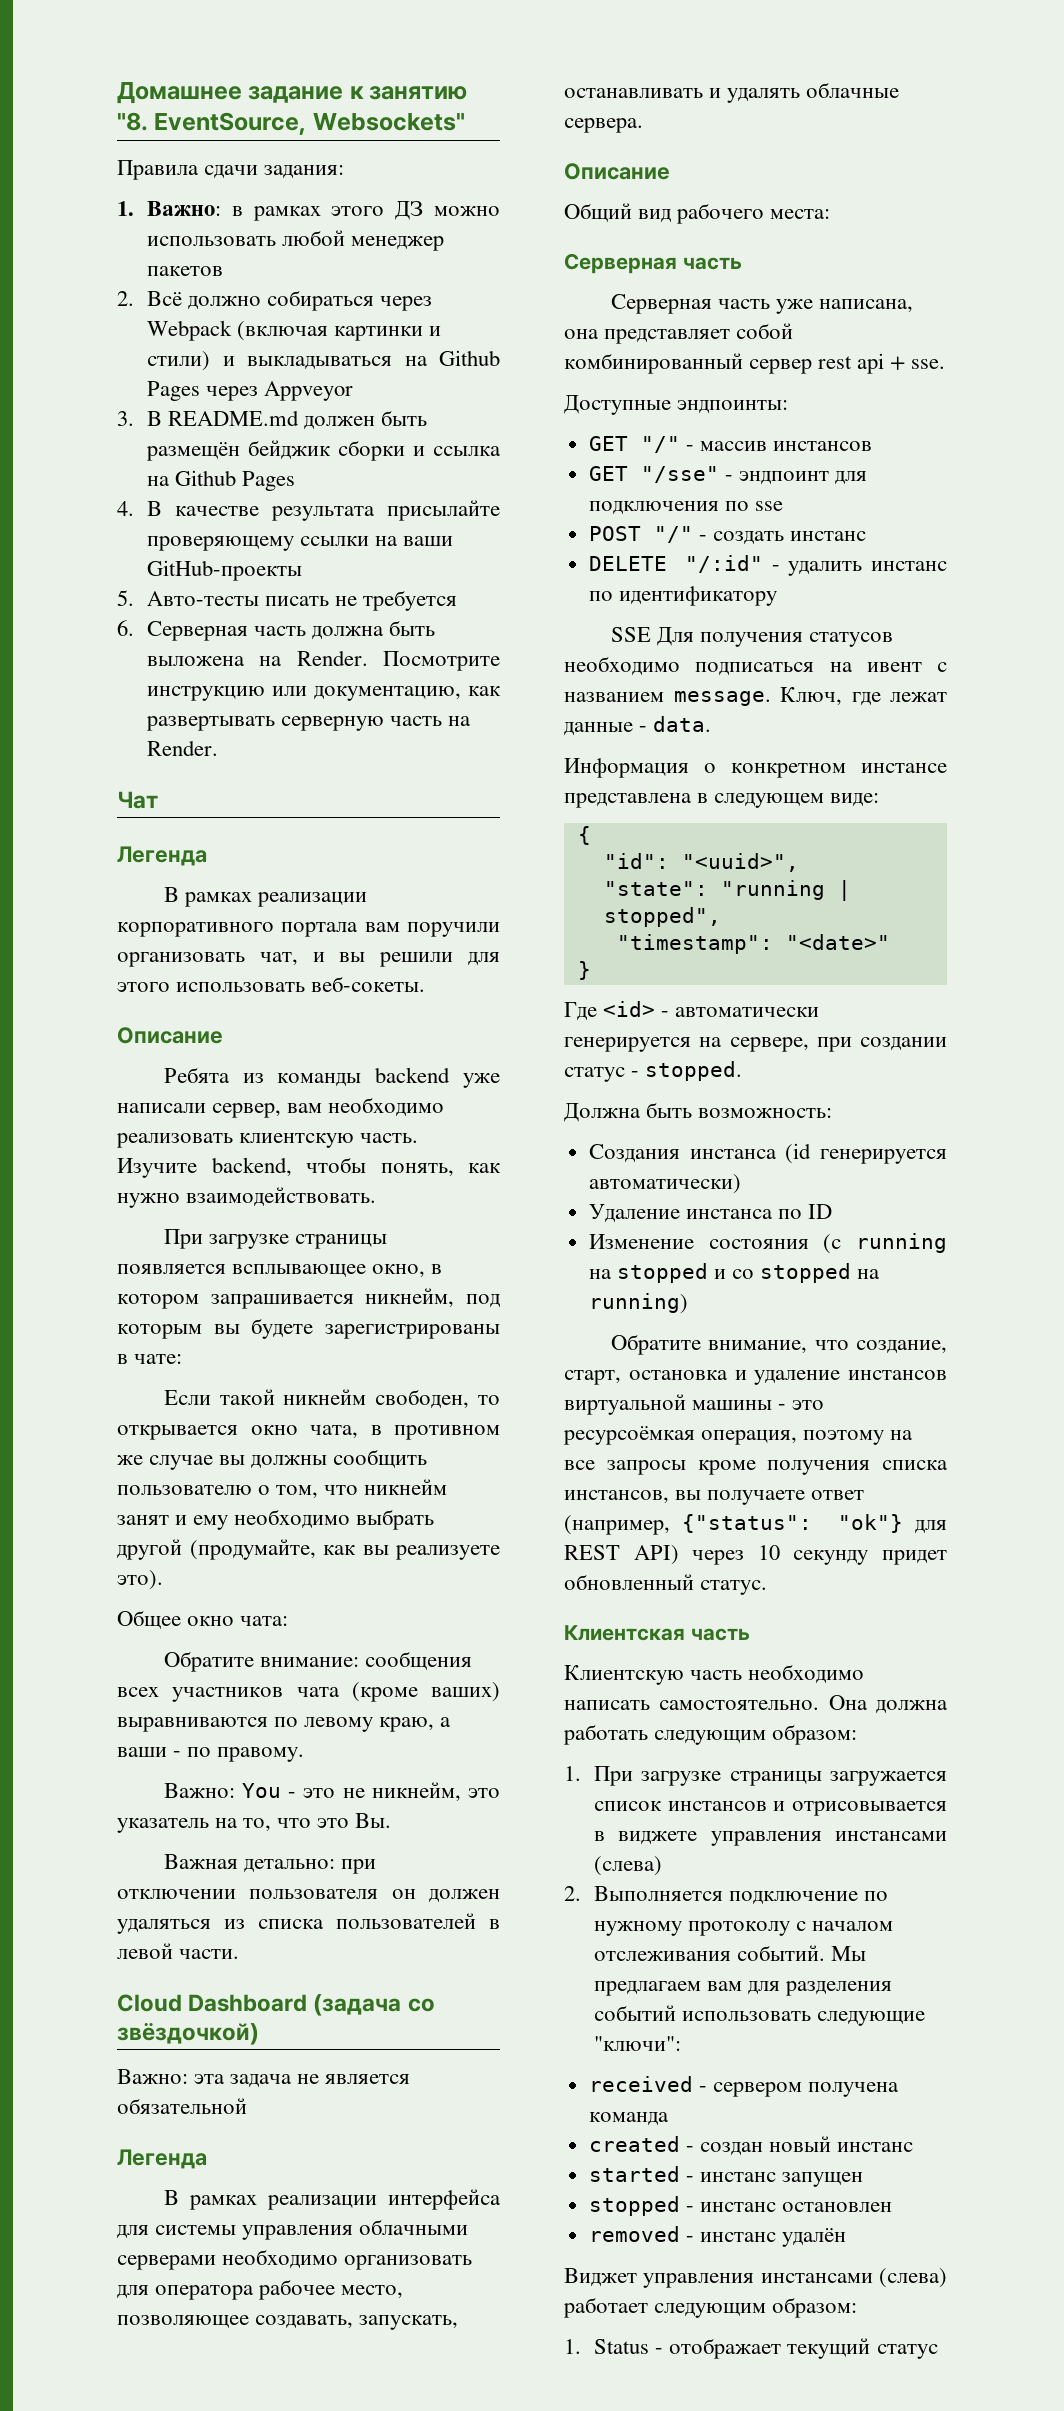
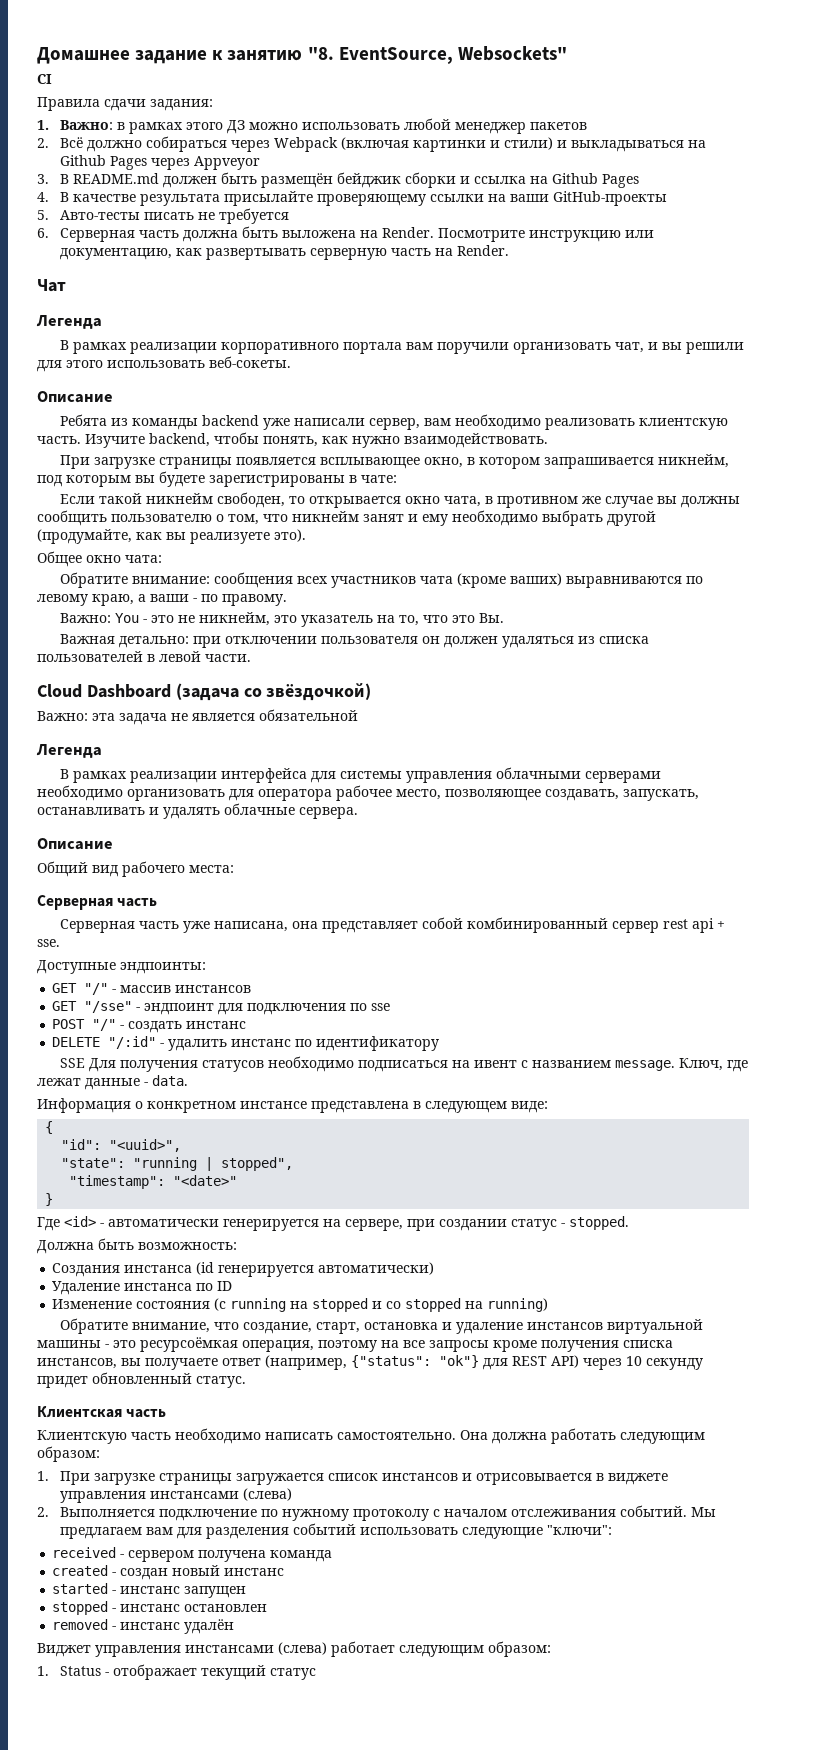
+ CI

